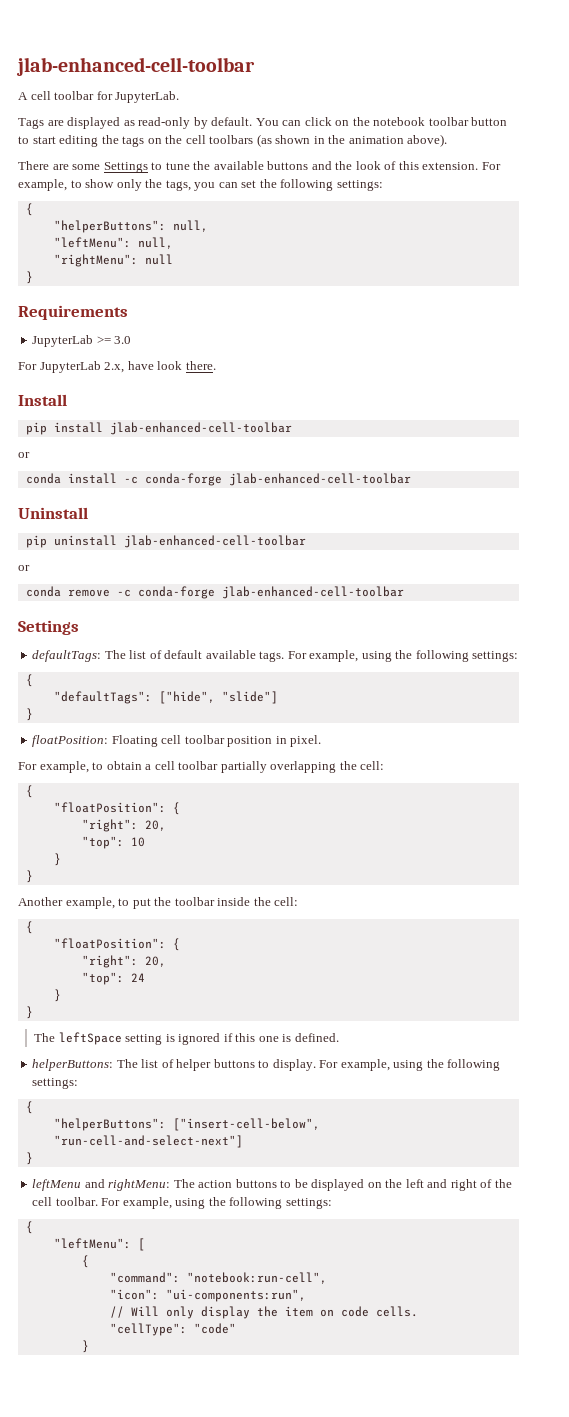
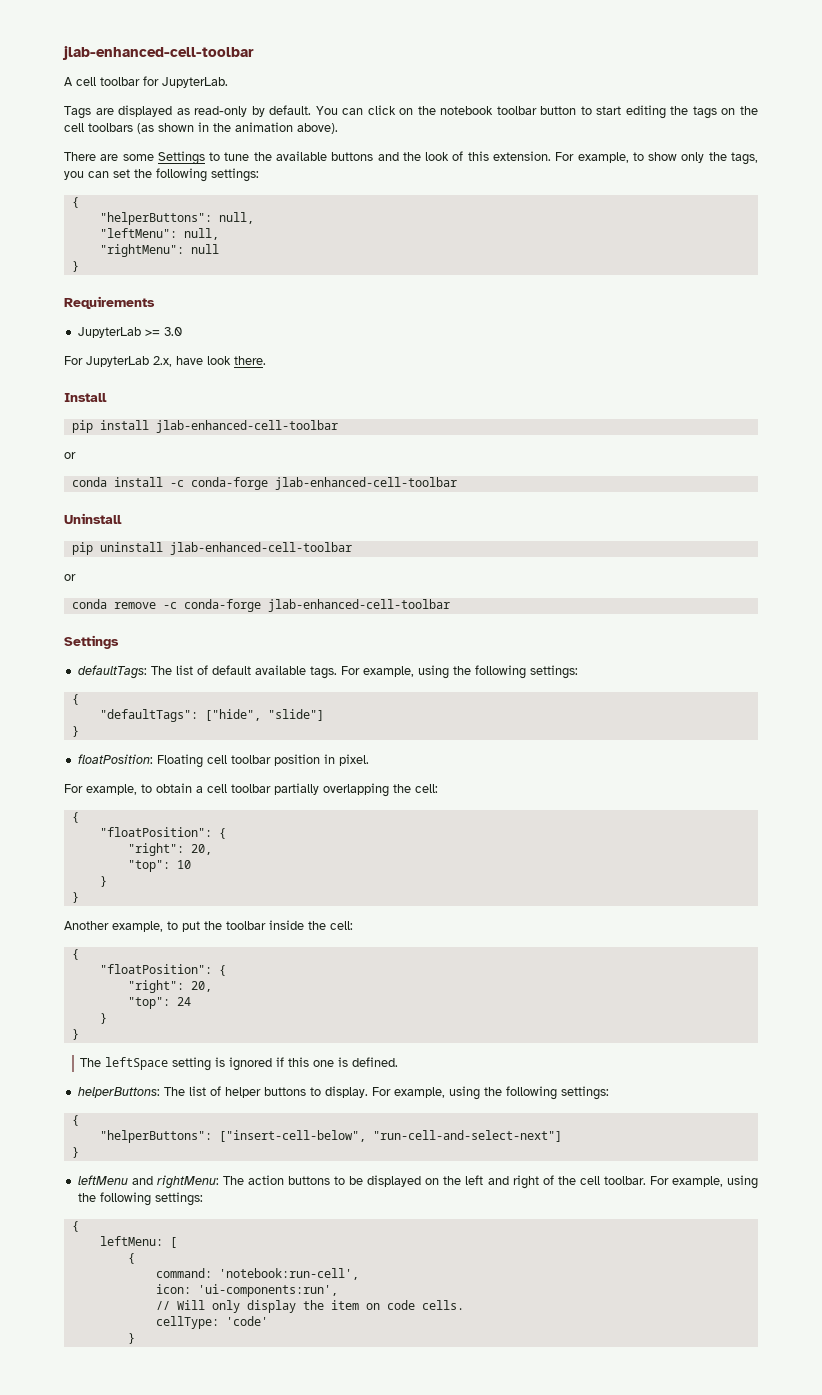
- "leftMenu": [
+ leftMenu: [
- "command": "notebook:run-cell",
- "icon": "ui-components:run",
+ command: 'notebook:run-cell',
+ icon: 'ui-components:run',
- "cellType": "code"
+ cellType: 'code'

